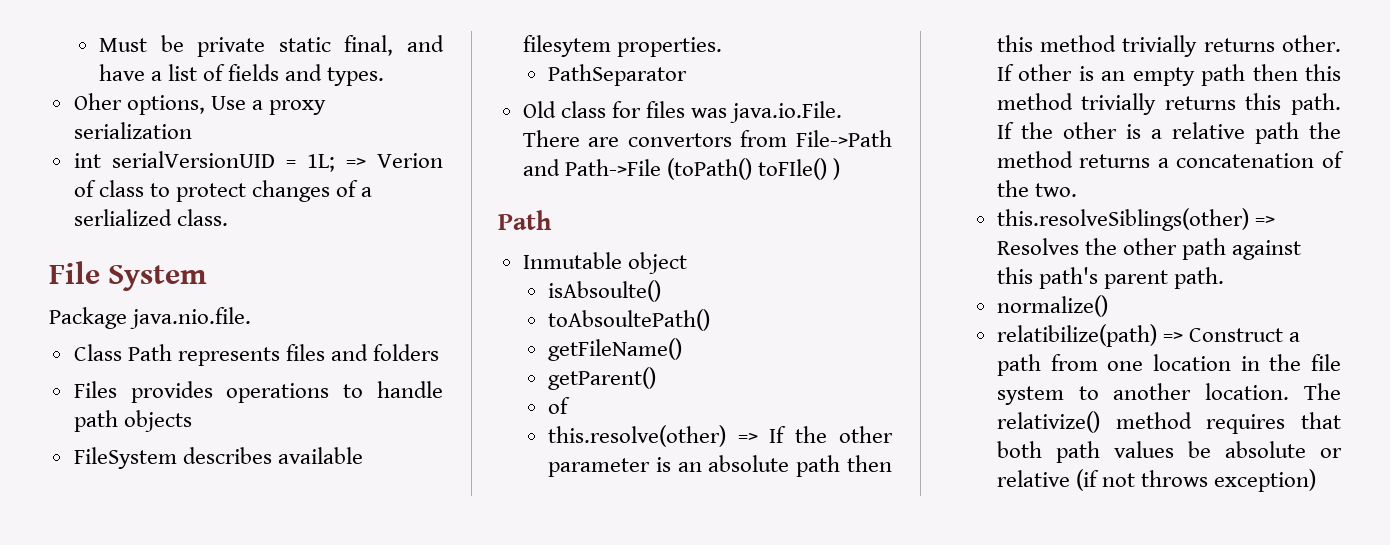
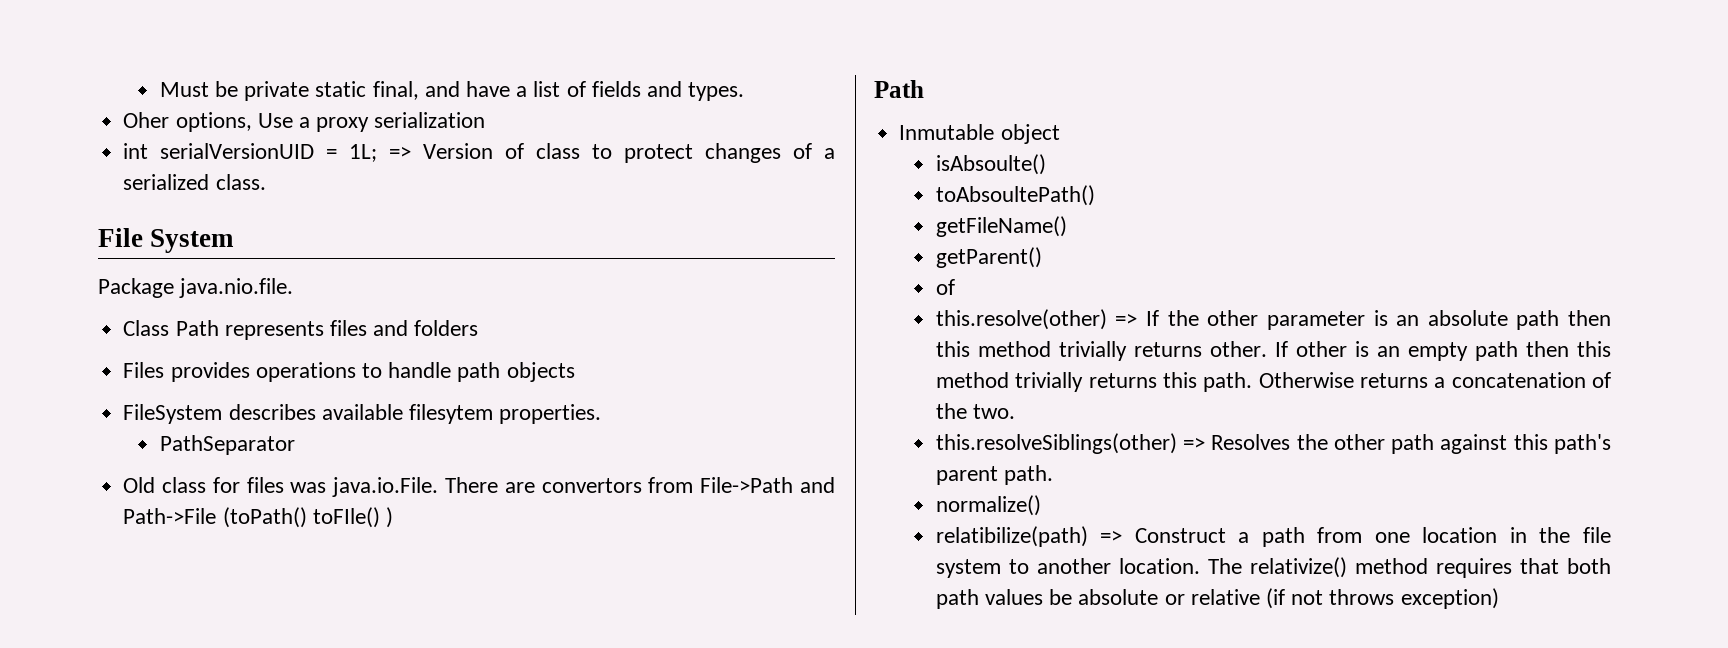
- int serialVersionUID = 1L; => Verion of class to protect changes of a serlialized class.
+ int serialVersionUID = 1L; => Version of class to protect changes of a serialized class.
- If the other is a relative path the method returns a concatenation of the two.
+ Otherwise returns a concatenation of the two.

